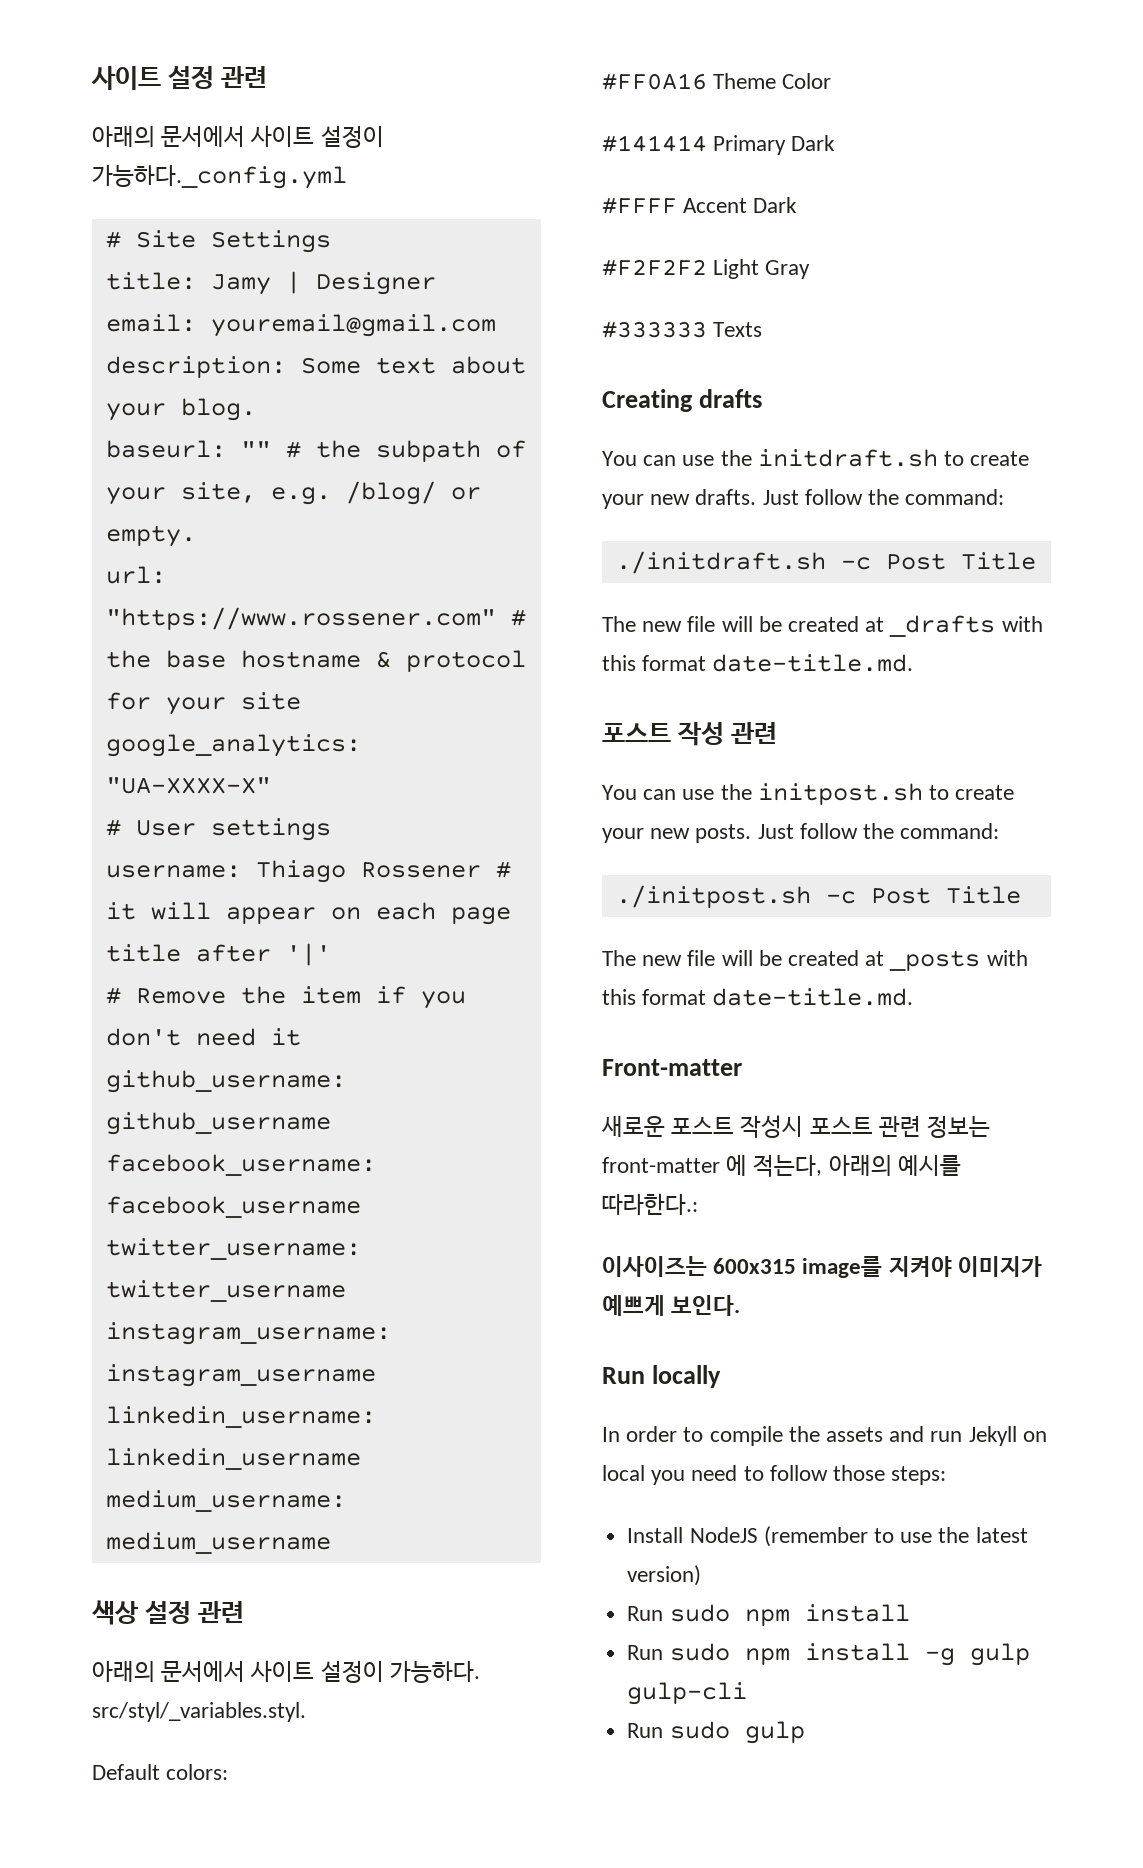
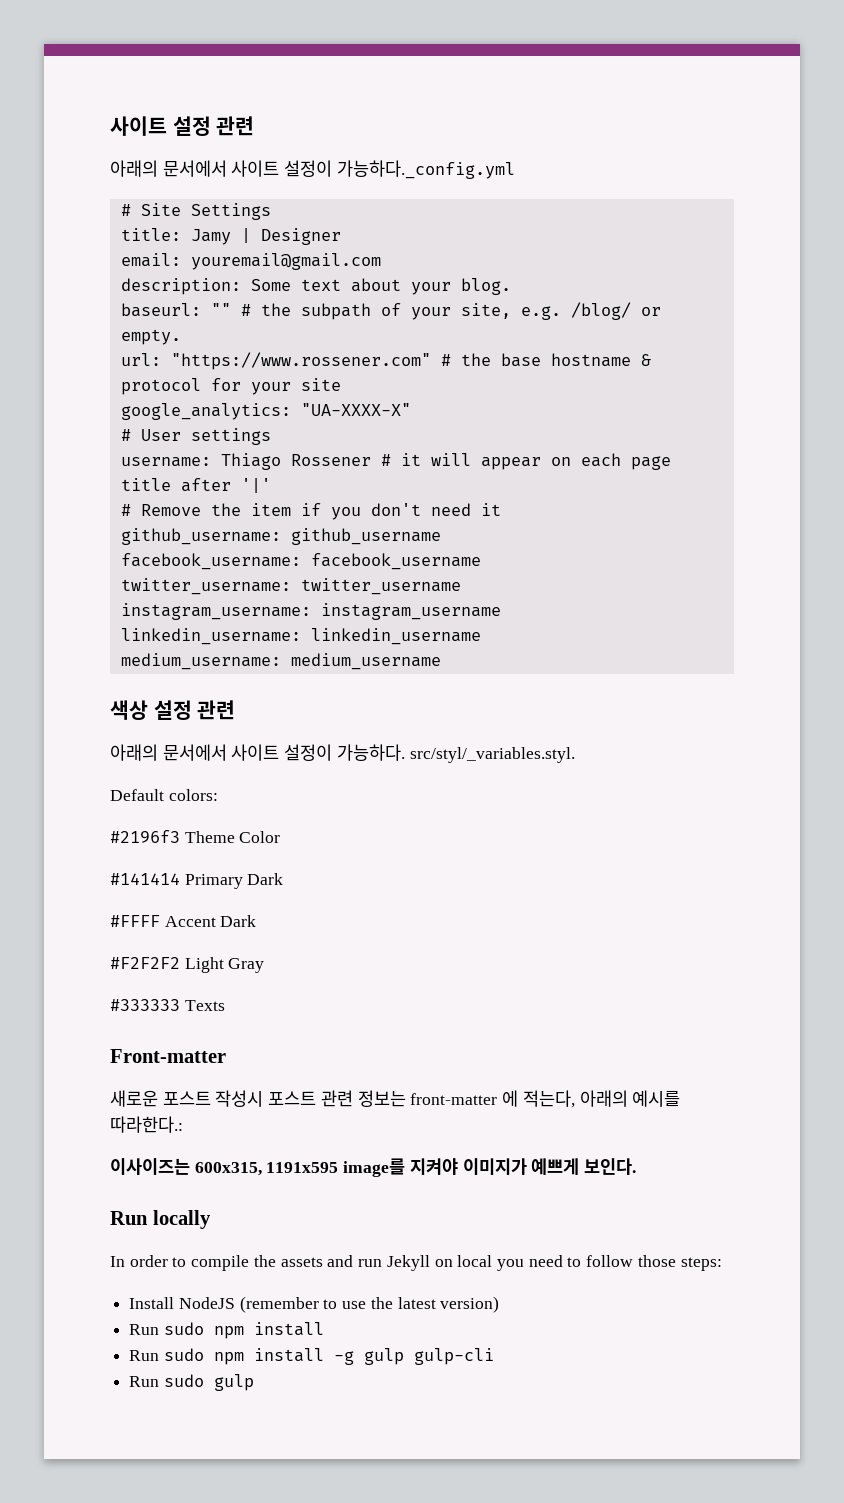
- #FF0A16 Theme Color
+ #2196f3 Theme Color
- Creating drafts
- You can use the initdraft.sh to create your new drafts. Just follow the command:
- ./initdraft.sh -c Post Title
- The new file will be created at _drafts with this format date-title.md.
- 포스트 작성 관련
- You can use the initpost.sh to create your new posts. Just follow the command:
- ./initpost.sh -c Post Title
- The new file will be created at _posts with this format date-title.md.
- 이사이즈는 600x315 image를 지켜야 이미지가 예쁘게 보인다.
+ 이사이즈는 600x315, 1191x595 image를 지켜야 이미지가 예쁘게 보인다.

